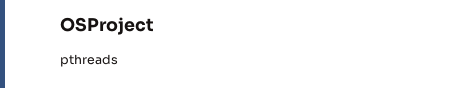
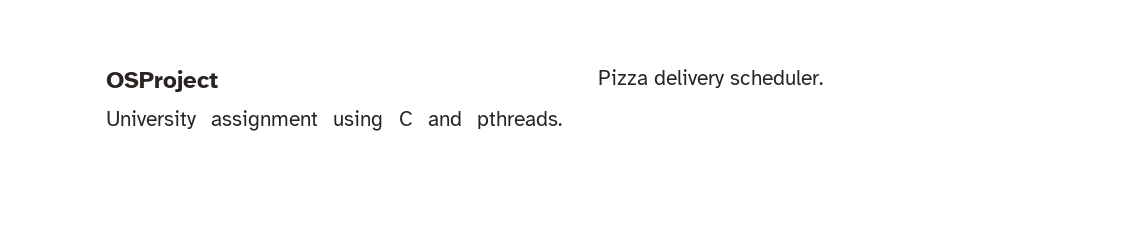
- pthreads
+ University assignment using C and pthreads. Pizza delivery scheduler.

